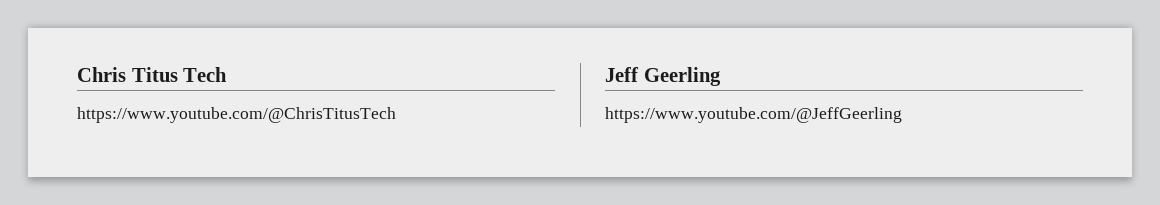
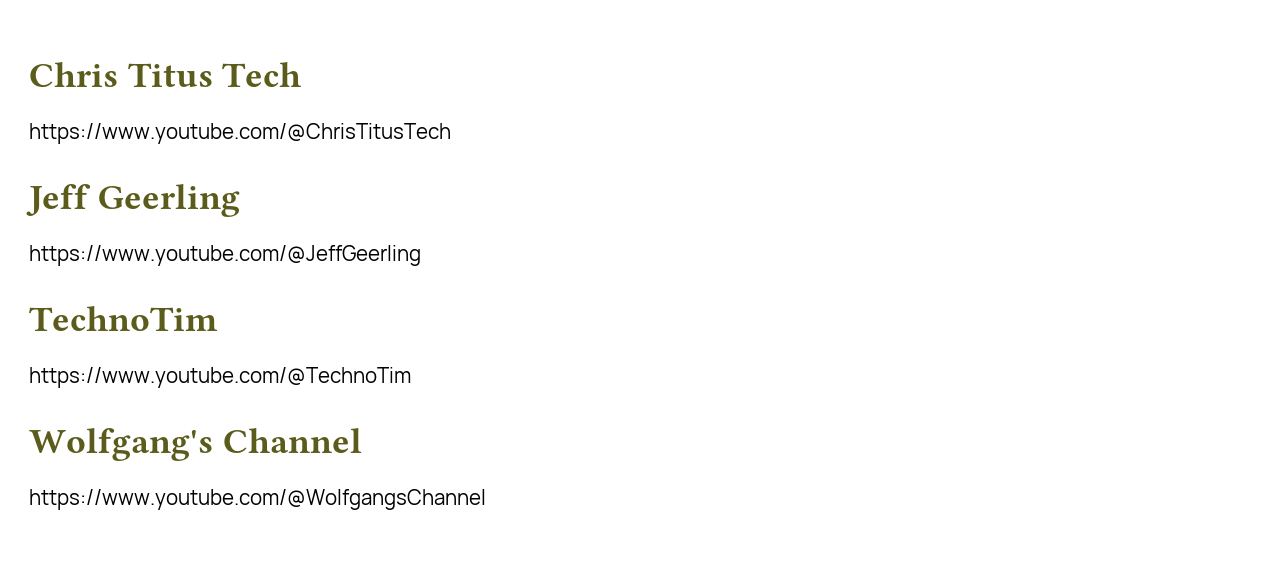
+ TechnoTim
+ https://www.youtube.com/@TechnoTim
+ Wolfgang's Channel
+ https://www.youtube.com/@WolfgangsChannel

